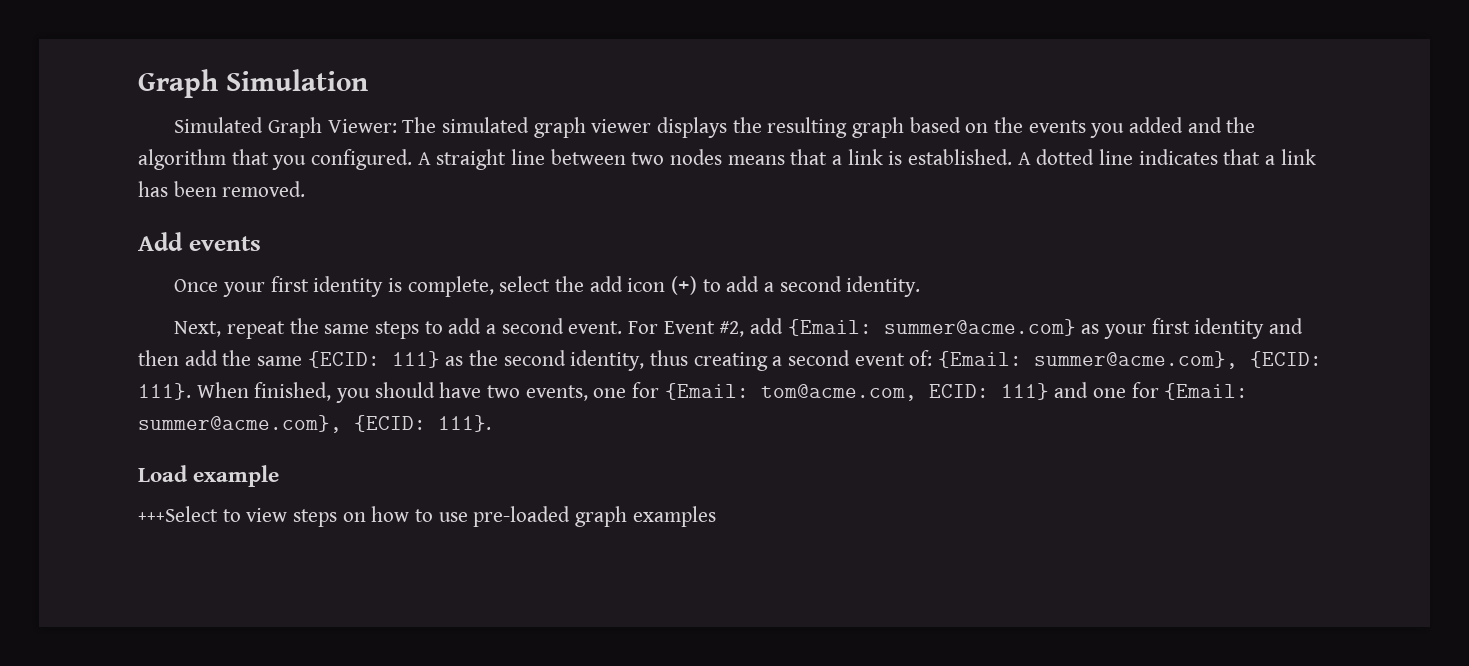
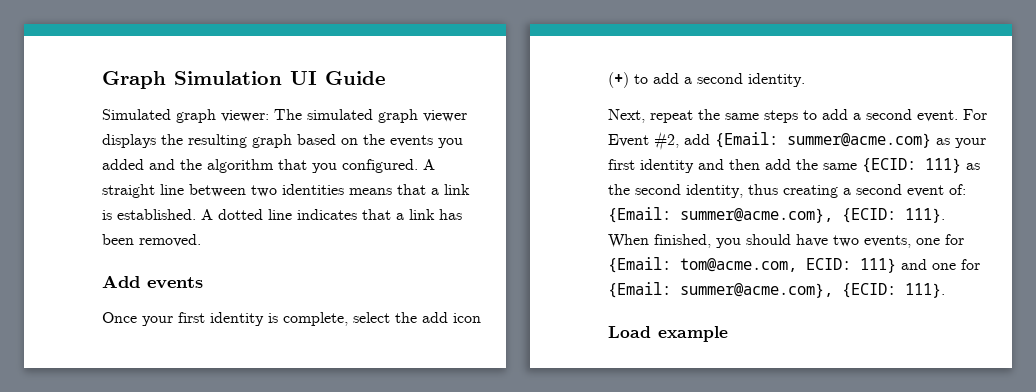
- Graph Simulation
+ Graph Simulation UI Guide
- Simulated Graph Viewer: The simulated graph viewer displays the resulting graph based on the events you added and the algorithm that you configured.
+ Simulated graph viewer: The simulated graph viewer displays the resulting graph based on the events you added and the algorithm that you configured.
- A straight line between two nodes means that a link is established.
+ A straight line between two identities means that a link is established.
- +++Select to view steps on how to use pre-loaded graph examples

